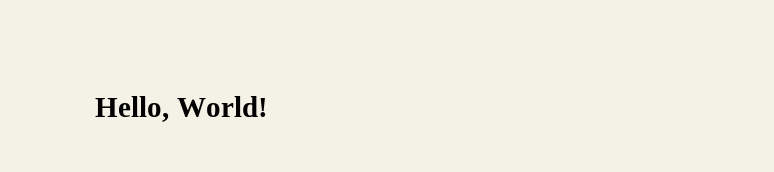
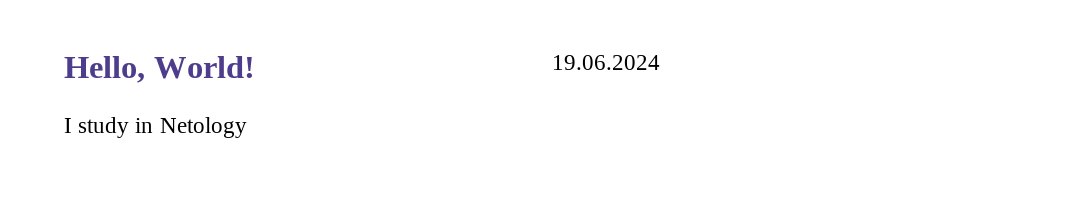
+ I study in Netology
+ 19.06.2024

